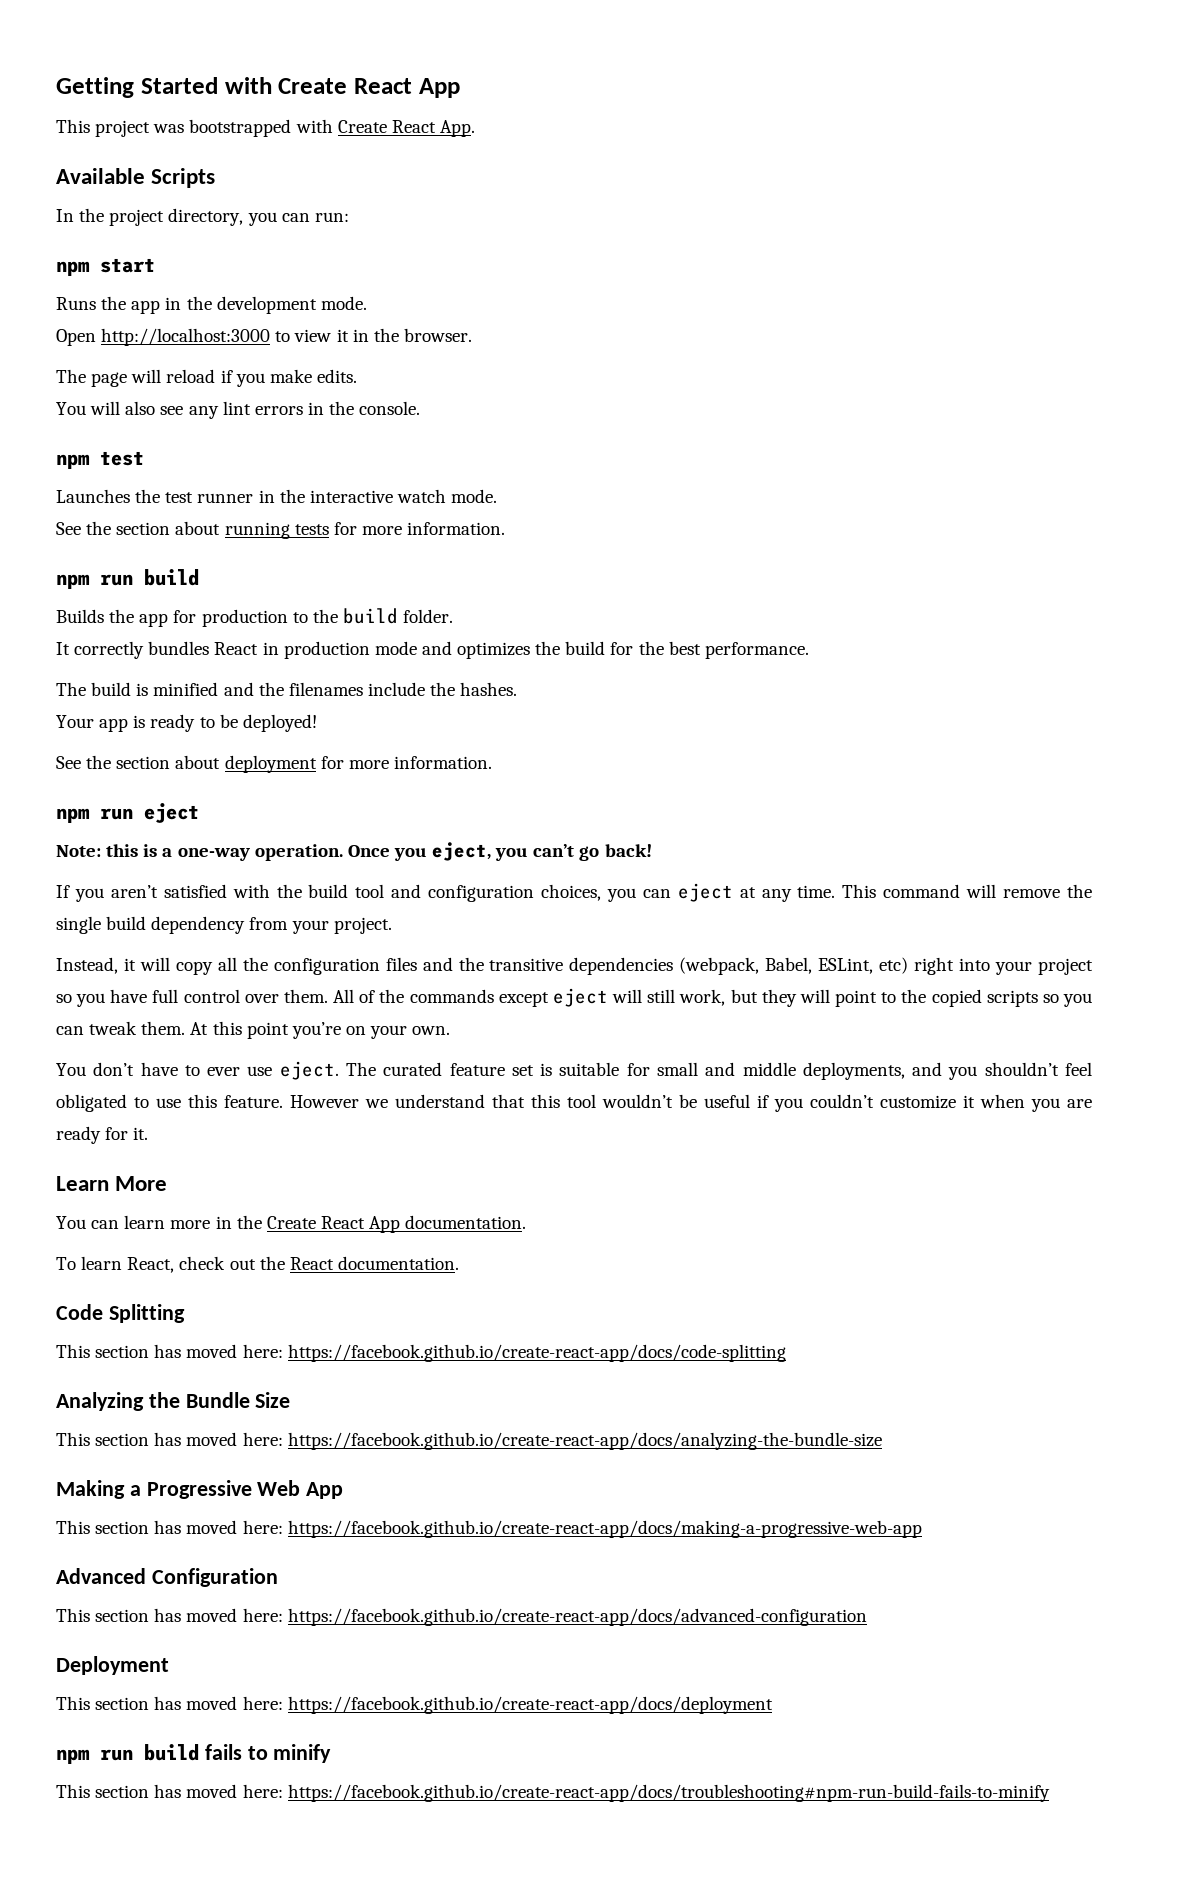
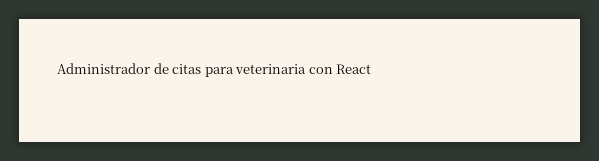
- Getting Started with Create React App
- This project was bootstrapped with Create React App.
- Available Scripts
- In the project directory, you can run:
- npm start
- Runs the app in the development mode.
- Open http://localhost:3000 to view it in the browser.
- The page will reload if you make edits.
- You will also see any lint errors in the console.
- npm test
- Launches the test runner in the interactive watch mode.
- See the section about running tests for more information.
- npm run build
- Builds the app for production to the build folder.
- It correctly bundles React in production mode and optimizes the build for the best performance.
- The build is minified and the filenames include the hashes.
- Your app is ready to be deployed!
- See the section about deployment for more information.
- npm run eject
- Note: this is a one-way operation. Once you eject, you can’t go back!
- If you aren’t satisfied with the build tool and configuration choices, you can eject at any time. This command will remove the single build dependency from your project.
- Instead, it will copy all the configuration files and the transitive dependencies (webpack, Babel, ESLint, etc) right into your project so you have full control over them. All of the commands except eject will still work, but they will point to the copied scripts so you can tweak them. At this point you’re on your own.
- You don’t have to ever use eject. The curated feature set is suitable for small and middle deployments, and you shouldn’t feel obligated to use this feature. However we understand that this tool wouldn’t be useful if you couldn’t customize it when you are ready for it.
- Learn More
- You can learn more in the Create React App documentation.
- To learn React, check out the React documentation.
- Code Splitting
- This section has moved here: https://facebook.github.io/create-react-app/docs/code-splitting
- Analyzing the Bundle Size
- This section has moved here: https://facebook.github.io/create-react-app/docs/analyzing-the-bundle-size
- Making a Progressive Web App
- This section has moved here: https://facebook.github.io/create-react-app/docs/making-a-progressive-web-app
- Advanced Configuration
- This section has moved here: https://facebook.github.io/create-react-app/docs/advanced-configuration
- Deployment
- This section has moved here: https://facebook.github.io/create-react-app/docs/deployment
- npm run build fails to minify
- This section has moved here: https://facebook.github.io/create-react-app/docs/troubleshooting#npm-run-build-fails-to-minify
+ Administrador de citas para veterinaria con React

